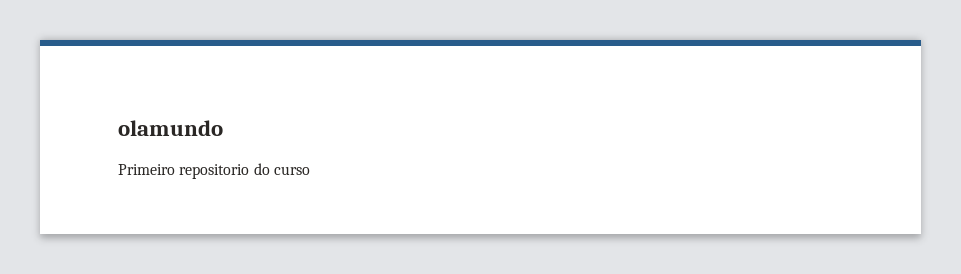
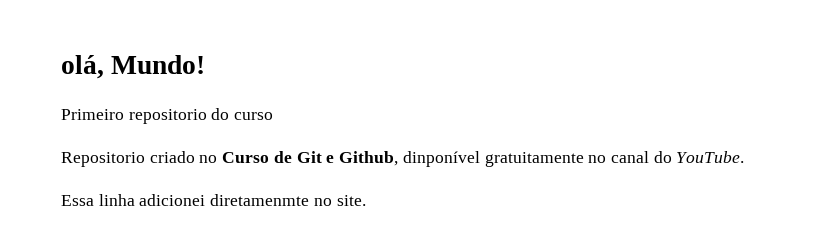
- olamundo
+ olá, Mundo!
+ Repositorio criado no Curso de Git e Github, dinponível gratuitamente no canal do YouTube.
+ Essa linha adicionei diretamenmte no site.

